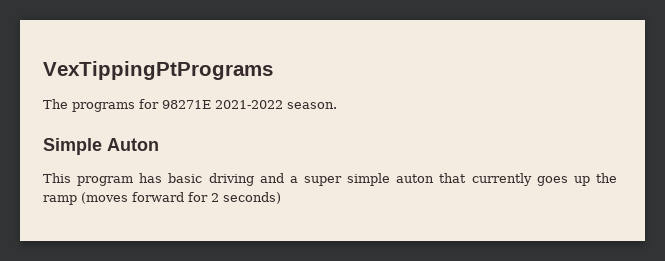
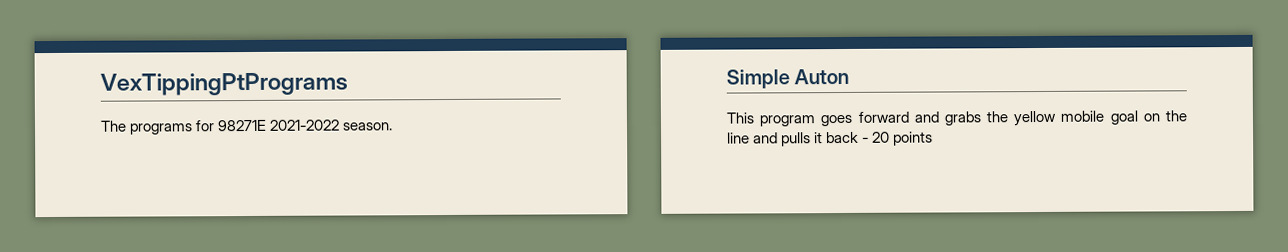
- This program has basic driving and a super simple auton that currently goes up the ramp (moves forward for 2 seconds)
+ This program goes forward and grabs the yellow mobile goal on the line and pulls it back - 20 points

